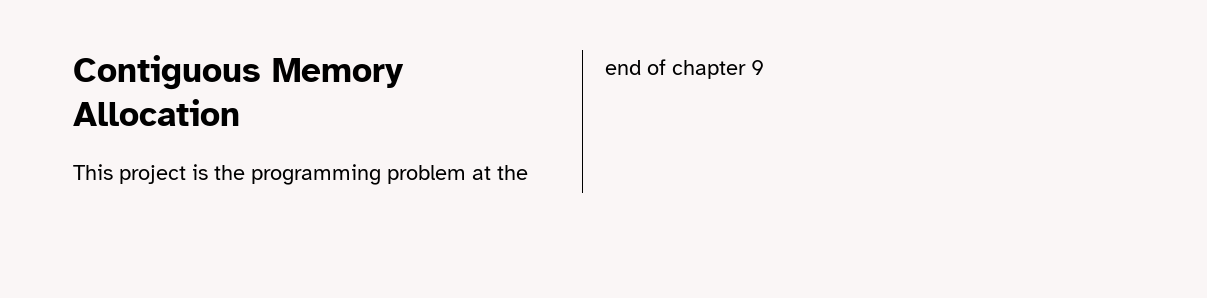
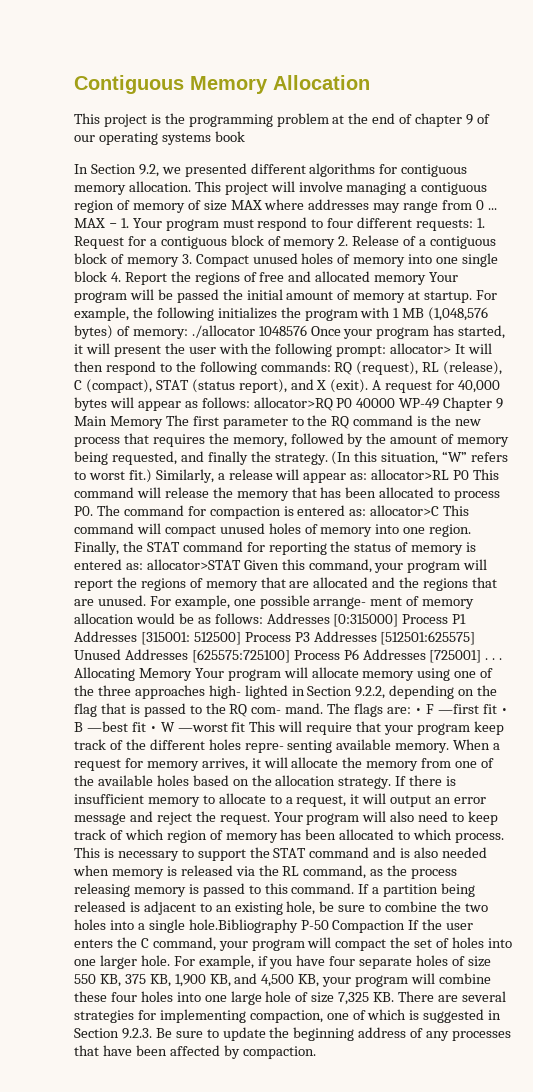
- This project is the programming problem at the end of chapter 9
+ This project is the programming problem at the end of chapter 9 of our operating systems book
+ In Section 9.2, we presented different algorithms for contiguous memory allocation. This project will involve managing a contiguous region of memory of size MAX where addresses may range from 0 ... MAX − 1. Your program must respond to four different requests: 1. Request for a contiguous block of memory 2. Release of a contiguous block of memory 3. Compact unused holes of memory into one single block 4. Report the regions of free and allocated memory Your program will be passed the initial amount of memory at startup. For example, the following initializes the program with 1 MB (1,048,576 bytes) of memory: ./allocator 1048576 Once your program has started, it will present the user with the following prompt: allocator> It will then respond to the following commands: RQ (request), RL (release), C (compact), STAT (status report), and X (exit). A request for 40,000 bytes will appear as follows: allocator>RQ P0 40000 WP-49 Chapter 9 Main Memory The first parameter to the RQ command is the new process that requires the memory, followed by the amount of memory being requested, and finally the strategy. (In this situation, “W” refers to worst fit.) Similarly, a release will appear as: allocator>RL P0 This command will release the memory that has been allocated to process P0. The command for compaction is entered as: allocator>C This command will compact unused holes of memory into one region. Finally, the STAT command for reporting the status of memory is entered as: allocator>STAT Given this command, your program will report the regions of memory that are allocated and the regions that are unused. For example, one possible arrange- ment of memory allocation would be as follows: Addresses [0:315000] Process P1 Addresses [315001: 512500] Process P3 Addresses [512501:625575] Unused Addresses [625575:725100] Process P6 Addresses [725001] . . . Allocating Memory Your program will allocate memory using one of the three approaches high- lighted in Section 9.2.2, depending on the flag that is passed to the RQ com- mand. The flags are: • F —first fit • B —best fit • W —worst fit This will require that your program keep track of the different holes repre- senting available memory. When a request for memory arrives, it will allocate the memory from one of the available holes based on the allocation strategy. If there is insufficient memory to allocate to a request, it will output an error message and reject the request. Your program will also need to keep track of which region of memory has been allocated to which process. This is necessary to support the STAT command and is also needed when memory is released via the RL command, as the process releasing memory is passed to this command. If a partition being released is adjacent to an existing hole, be sure to combine the two holes into a single hole.Bibliography P-50 Compaction If the user enters the C command, your program will compact the set of holes into one larger hole. For example, if you have four separate holes of size 550 KB, 375 KB, 1,900 KB, and 4,500 KB, your program will combine these four holes into one large hole of size 7,325 KB. There are several strategies for implementing compaction, one of which is suggested in Section 9.2.3. Be sure to update the beginning address of any processes that have been affected by compaction.

